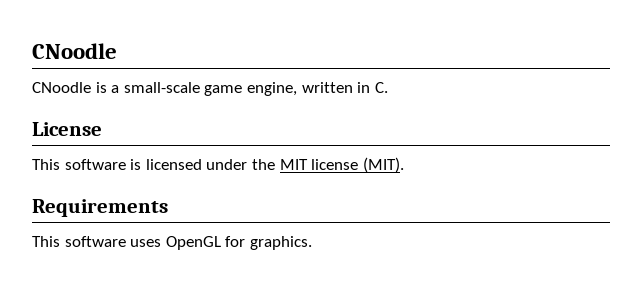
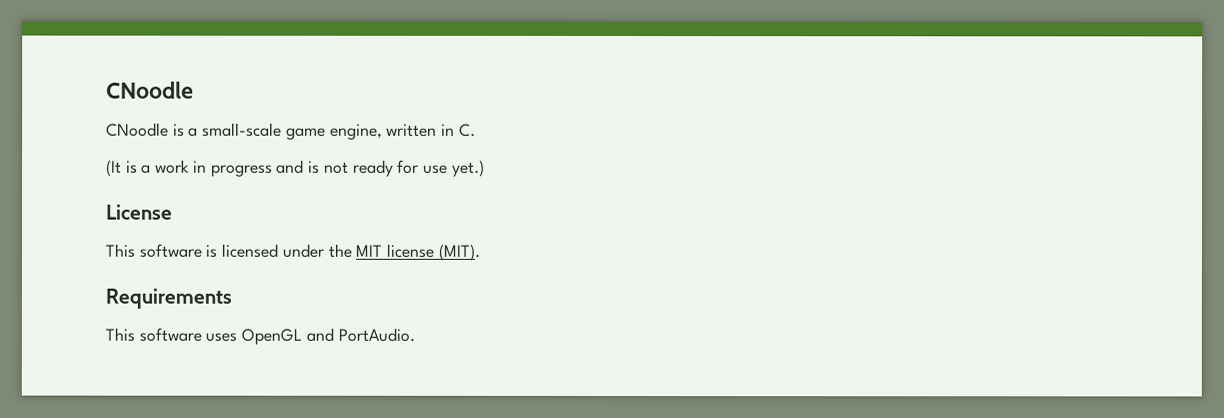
+ (It is a work in progress and is not ready for use yet.)
- This software uses OpenGL for graphics.
+ This software uses OpenGL and PortAudio.

